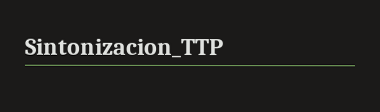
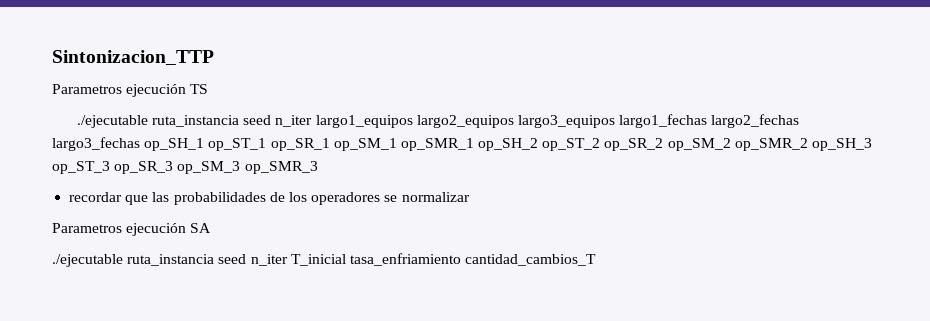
+ Parametros ejecución TS
+ ./ejecutable ruta_instancia seed n_iter largo1_equipos largo2_equipos largo3_equipos largo1_fechas largo2_fechas largo3_fechas op_SH_1 op_ST_1 op_SR_1 op_SM_1 op_SMR_1 op_SH_2 op_ST_2 op_SR_2 op_SM_2 op_SMR_2 op_SH_3 op_ST_3 op_SR_3 op_SM_3 op_SMR_3
+ recordar que las probabilidades de los operadores se normalizar
+ Parametros ejecución SA
+ ./ejecutable ruta_instancia seed n_iter T_inicial tasa_enfriamiento cantidad_cambios_T

